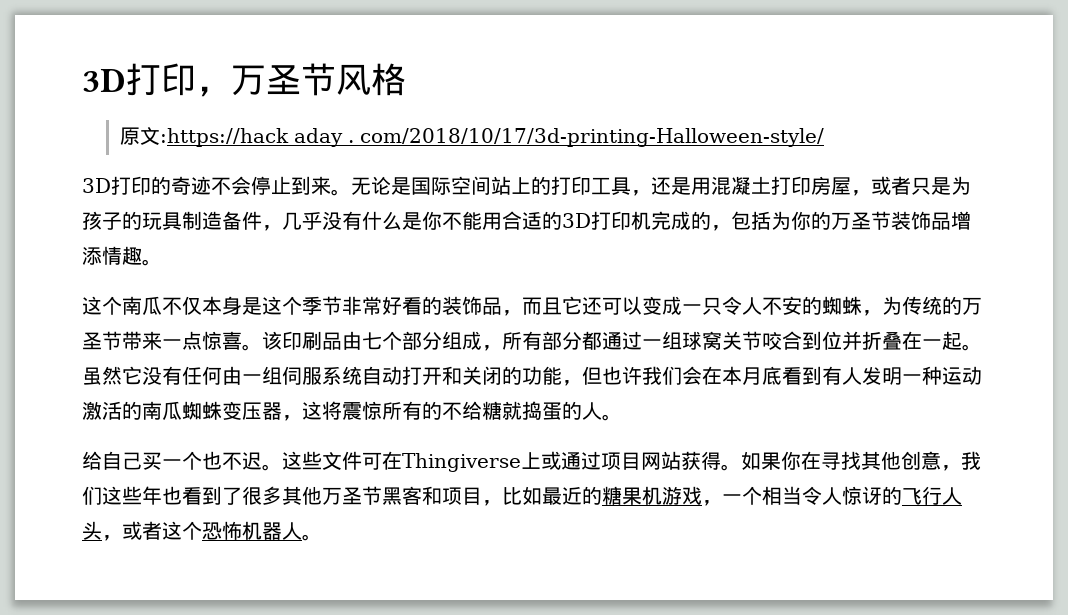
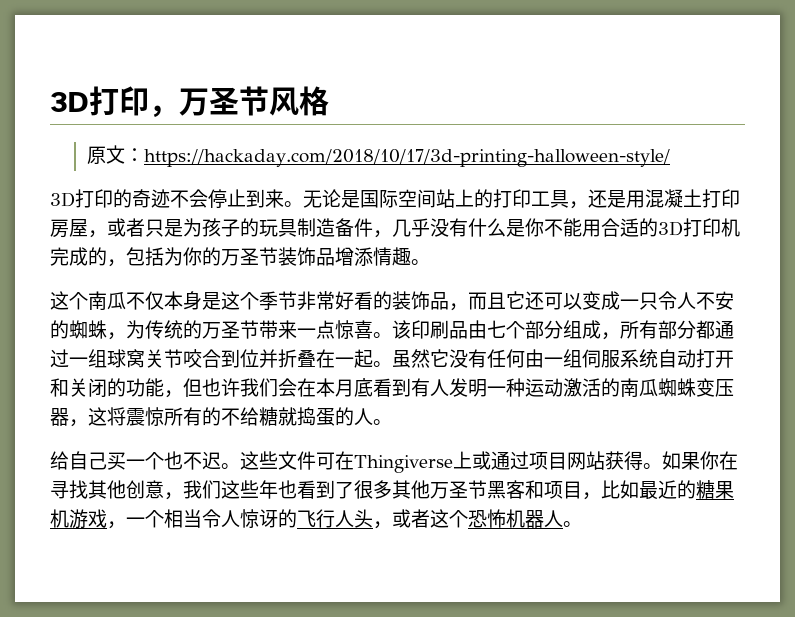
- 原文:https://hack aday . com/2018/10/17/3d-printing-Halloween-style/
+ 原文：https://hackaday.com/2018/10/17/3d-printing-halloween-style/

